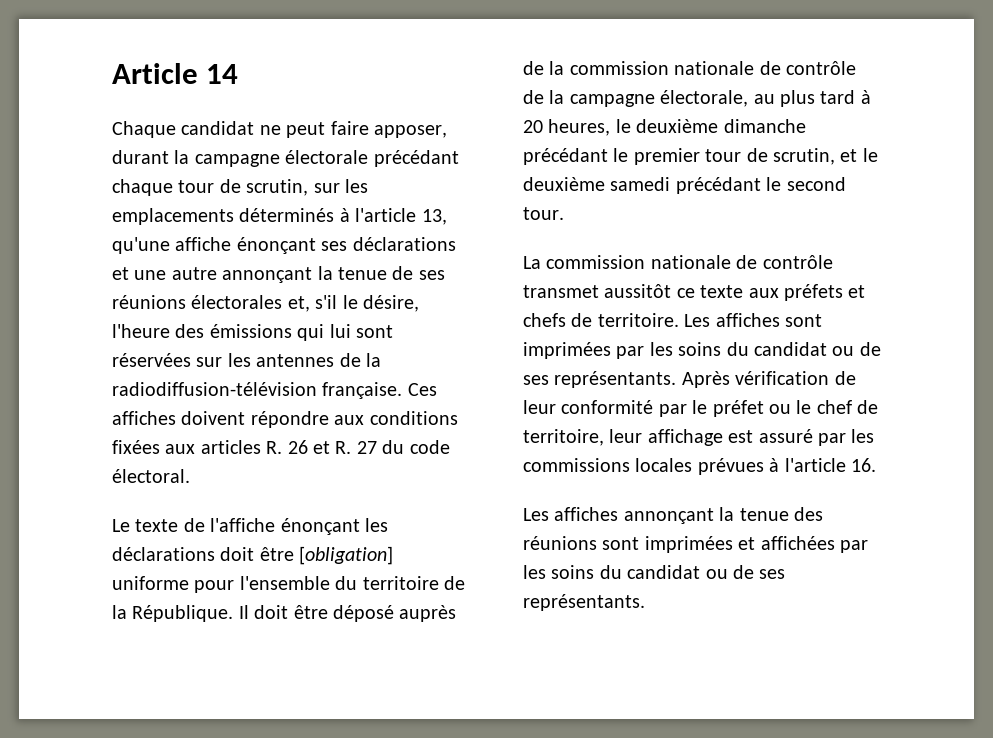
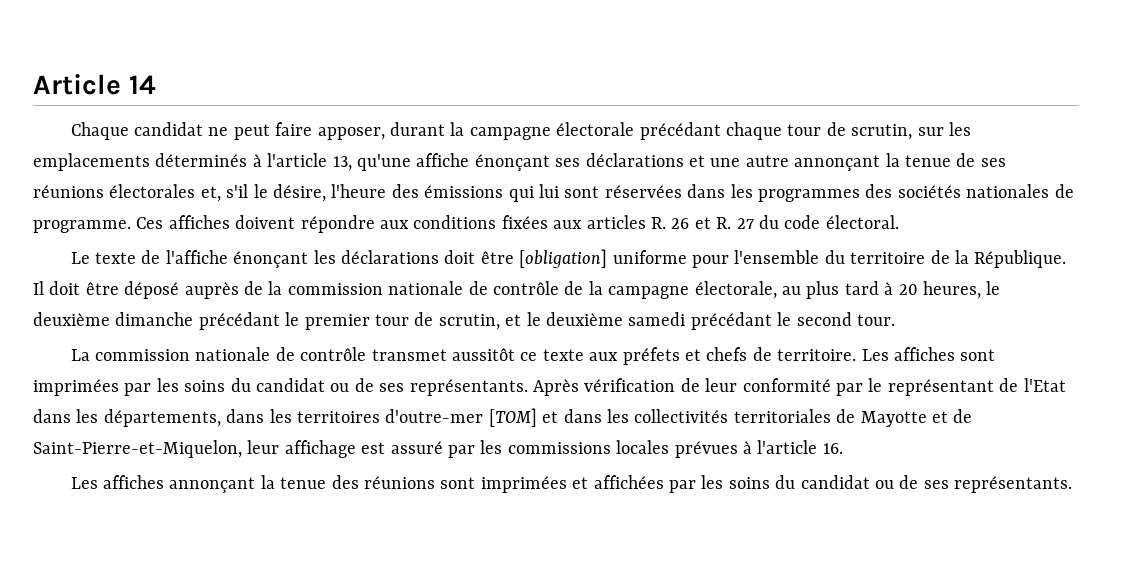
- Chaque candidat ne peut faire apposer, durant la campagne électorale précédant chaque tour de scrutin, sur les emplacements déterminés à l'article 13, qu'une affiche énonçant ses déclarations et une autre annonçant la tenue de ses réunions électorales et, s'il le désire, l'heure des émissions qui lui sont réservées sur les antennes de la radiodiffusion-télévision française.
+ Chaque candidat ne peut faire apposer, durant la campagne électorale précédant chaque tour de scrutin, sur les emplacements déterminés à l'article 13, qu'une affiche énonçant ses déclarations et une autre annonçant la tenue de ses réunions électorales et, s'il le désire, l'heure des émissions qui lui sont réservées dans les programmes des sociétés nationales de programme.
- Après vérification de leur conformité par le préfet ou le chef de territoire, leur affichage est assuré par les commissions locales prévues à l'article 16.
+ Après vérification de leur conformité par le représentant de l'Etat dans les départements, dans les territoires d'outre-mer [TOM] et dans les collectivités territoriales de Mayotte et de Saint-Pierre-et-Miquelon, leur affichage est assuré par les commissions locales prévues à l'article 16.

